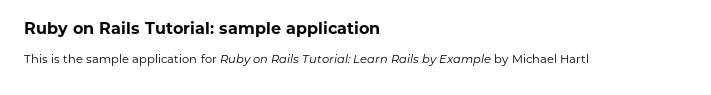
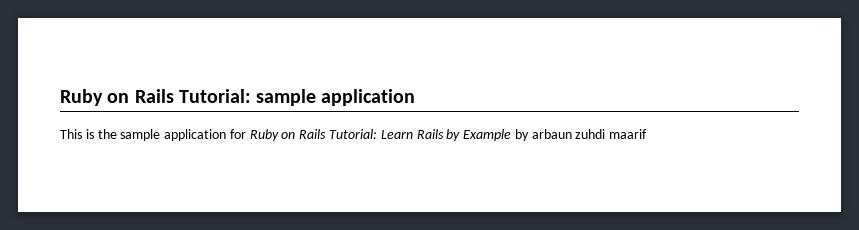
- This is the sample application for Ruby on Rails Tutorial: Learn Rails by Example by Michael Hartl
+ This is the sample application for Ruby on Rails Tutorial: Learn Rails by Example by arbaun zuhdi maarif

